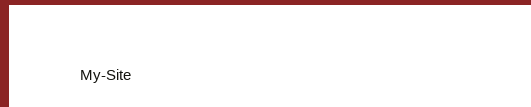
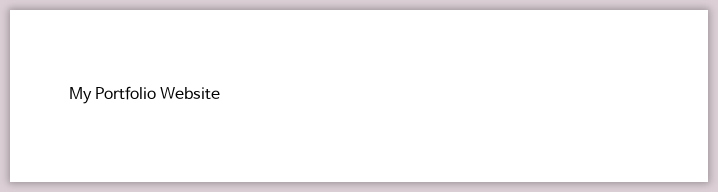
- My-Site
+ My Portfolio Website

